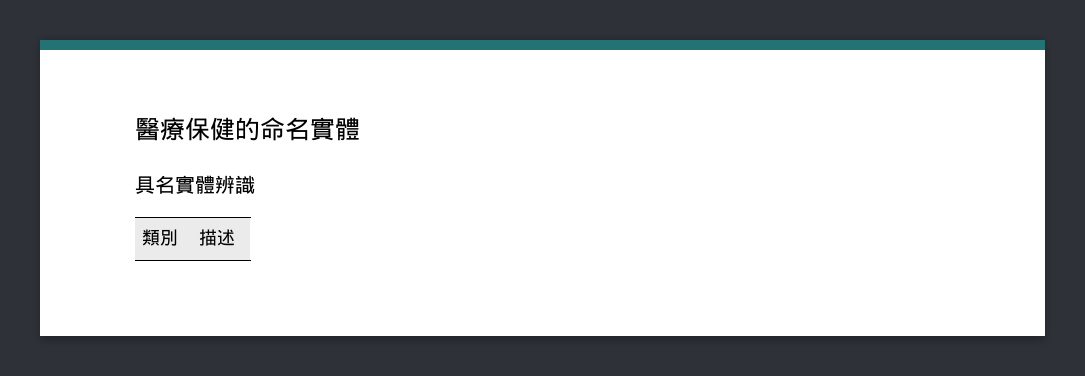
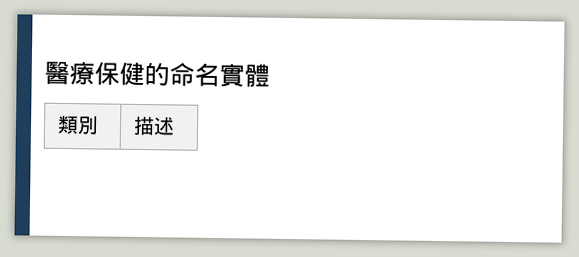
- 具名實體辨識

